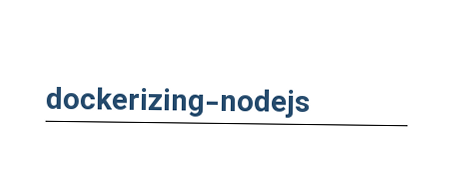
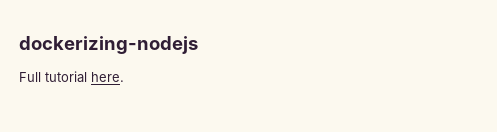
+ Full tutorial here.

